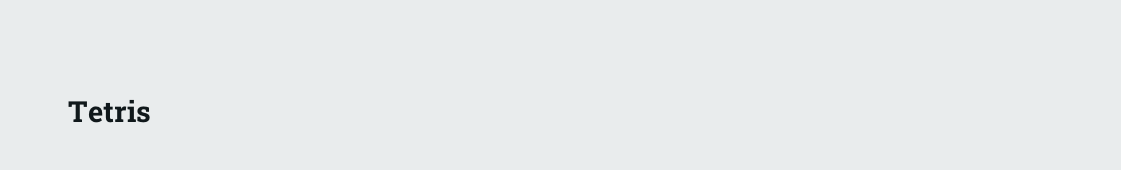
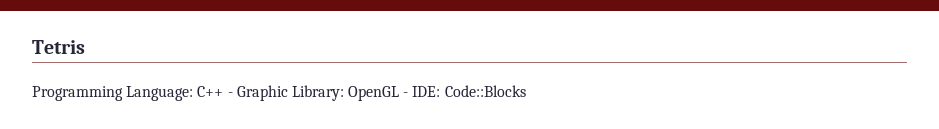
+ Programming Language: C++ - Graphic Library: OpenGL - IDE: Code::Blocks

